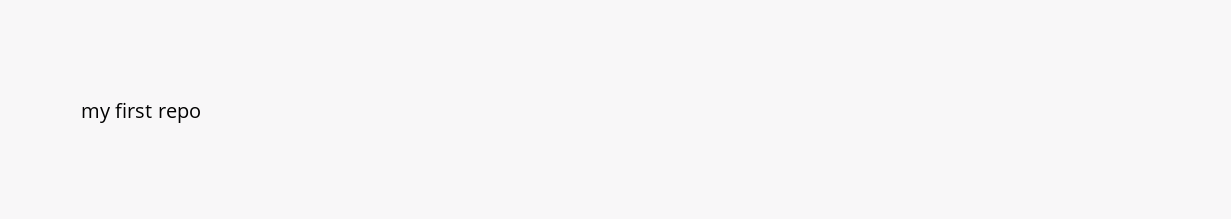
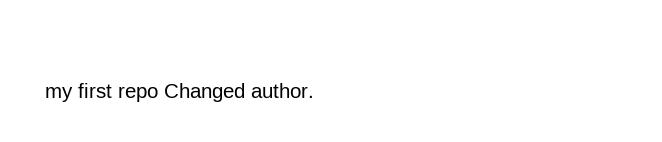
- my first repo
+ my first repo Changed author.

